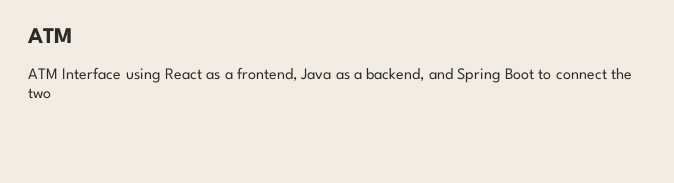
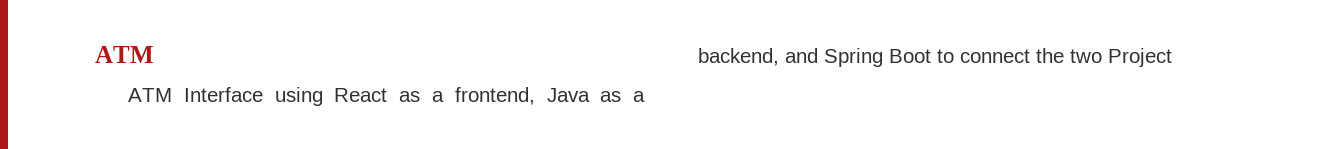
- ATM Interface using React as a frontend, Java as a backend, and Spring Boot to connect the two
+ ATM Interface using React as a frontend, Java as a backend, and Spring Boot to connect the two Project

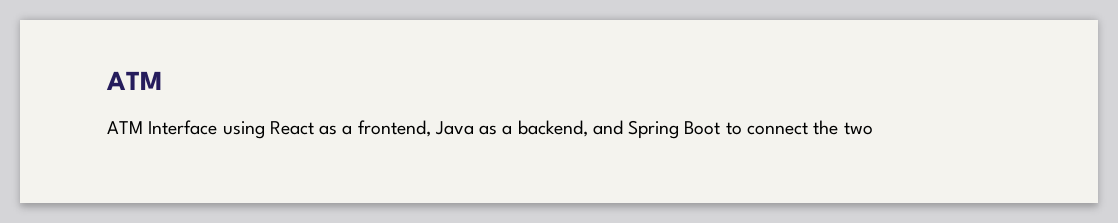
- ATM Interface using React as a frontend, Java as a backend, and Spring Boot to connect the two Project
+ ATM Interface using React as a frontend, Java as a backend, and Spring Boot to connect the two

